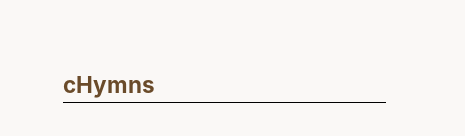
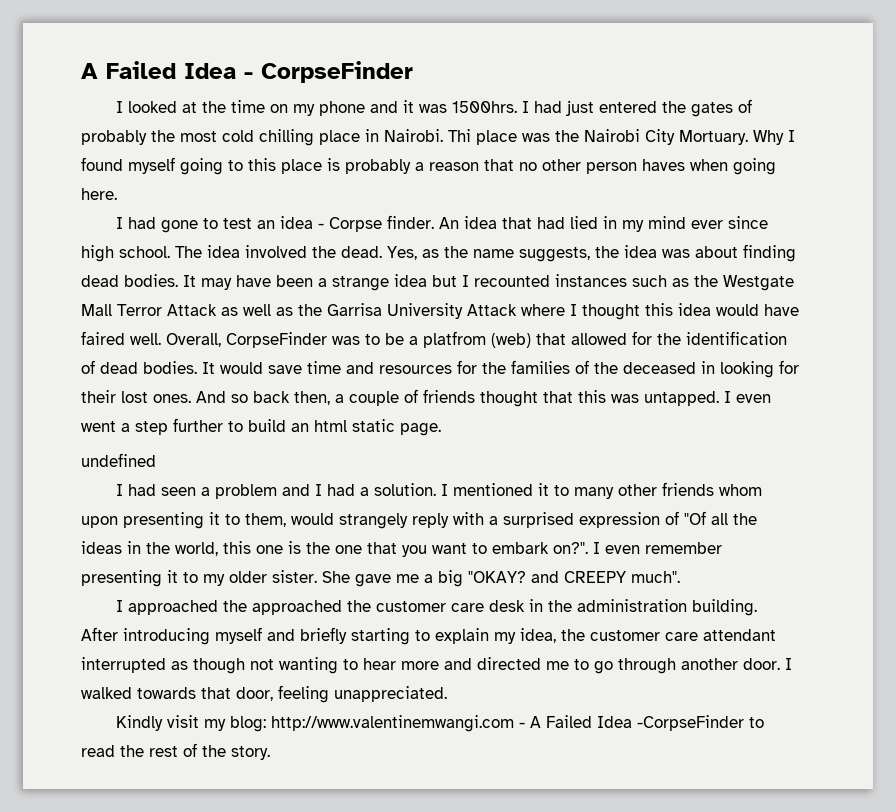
- cHymns
+ A Failed Idea - CorpseFinder
+ I looked at the time on my phone and it was 1500hrs. I had just entered the gates of probably the most cold chilling place in Nairobi. Thi place was the Nairobi City Mortuary. Why I found myself going to this place is probably a reason that no other person haves when going here.
+ I had gone to test an idea - Corpse finder. An idea that had lied in my mind ever since high school. The idea involved the dead. Yes, as the name suggests, the idea was about finding dead bodies. It may have been a strange idea but I recounted instances such as the Westgate Mall Terror Attack as well as the Garrisa University Attack where I thought this idea would have faired well. Overall, CorpseFinder was to be a platfrom (web) that allowed for the identification of dead bodies. It would save time and resources for the families of the deceased in looking for their lost ones. And so back then, a couple of friends thought that this was untapped. I even went a step further to build an html static page.
+ undefined
+ I had seen a problem and I had a solution. I mentioned it to many other friends whom upon presenting it to them, would strangely reply with a surprised expression of "Of all the ideas in the world, this one is the one that you want to embark on?". I even remember presenting it to my older sister. She gave me a big "OKAY? and CREEPY much".
+ I approached the approached the customer care desk in the administration building. After introducing myself and briefly starting to explain my idea, the customer care attendant interrupted as though not wanting to hear more and directed me to go through another door. I walked towards that door, feeling unappreciated.
+ Kindly visit my blog: http://www.valentinemwangi.com - A Failed Idea -CorpseFinder to read the rest of the story.

